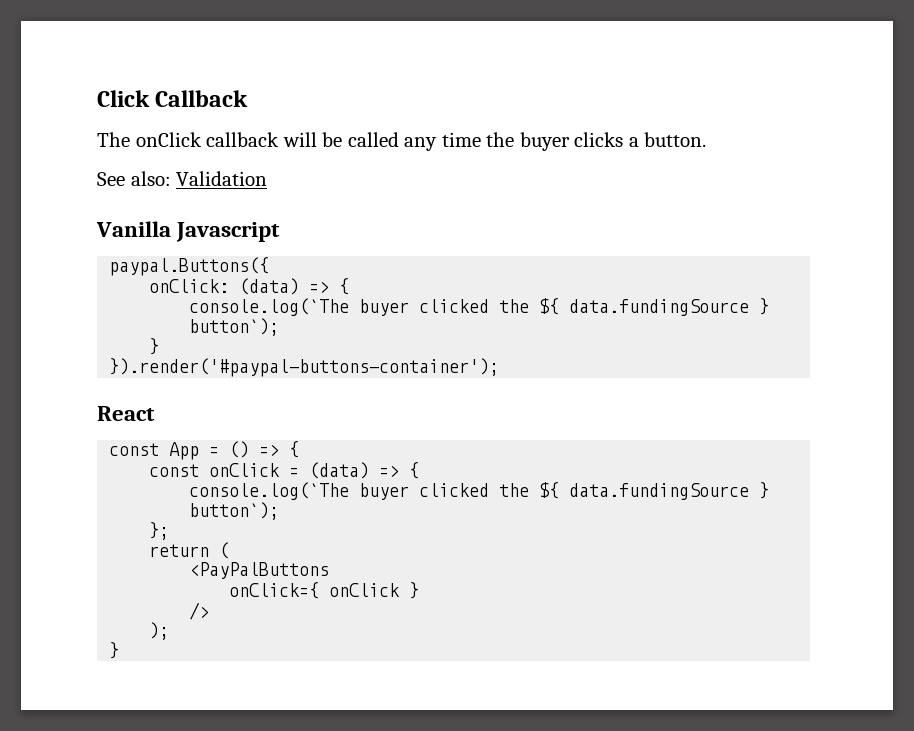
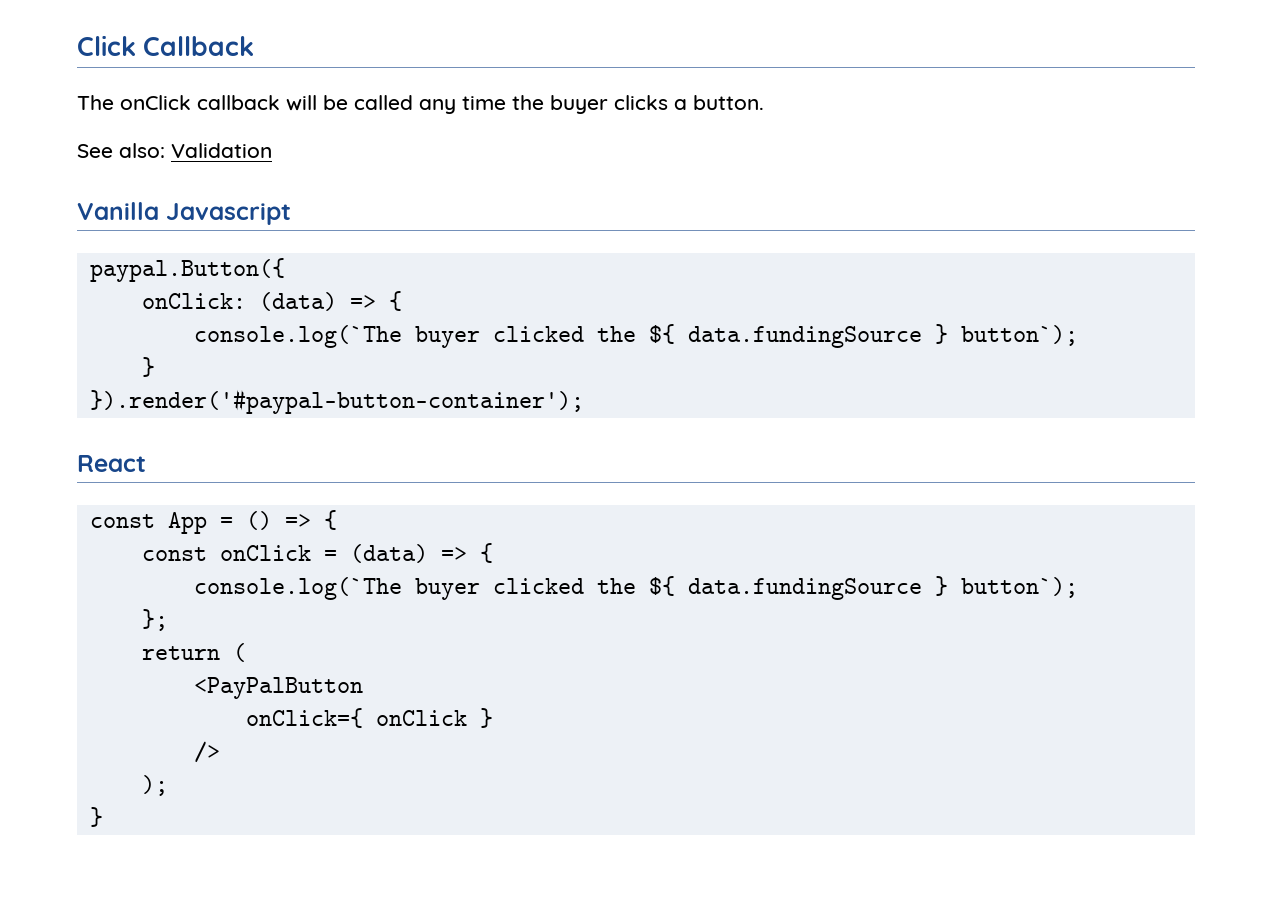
- paypal.Buttons({
+ paypal.Button({
- }).render('#paypal-buttons-container');
+ }).render('#paypal-button-container');
- <PayPalButtons
+ <PayPalButton

